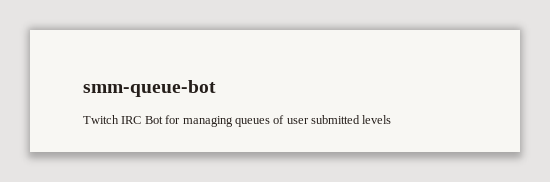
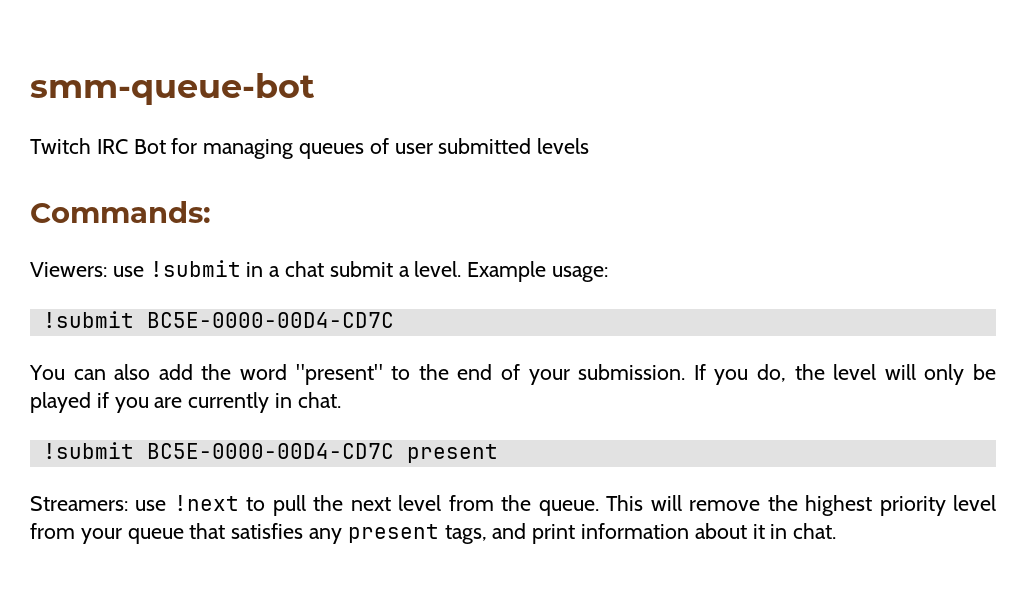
+ Commands:
+ Viewers: use !submit in a chat submit a level. Example usage:
+ !submit BC5E-0000-00D4-CD7C
+ You can also add the word "present" to the end of your submission. If you do, the level will only be played if you are currently in chat.
+ !submit BC5E-0000-00D4-CD7C present
+ Streamers: use !next to pull the next level from the queue. This will remove the highest priority level from your queue that satisfies any present tags, and print information about it in chat.

